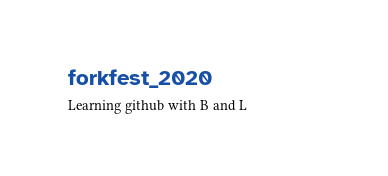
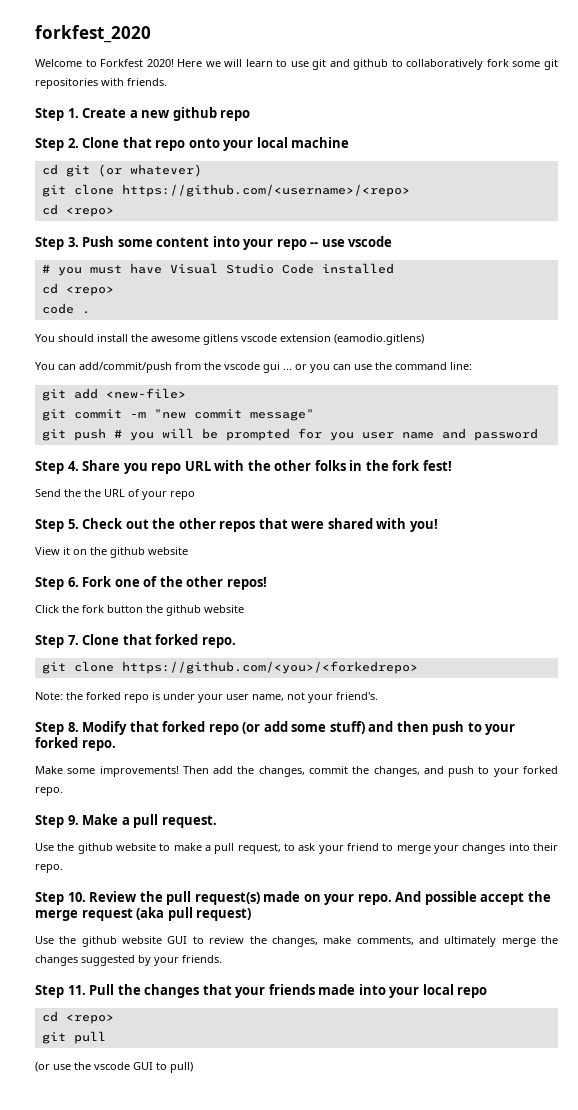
- Learning github with B and L
+ Welcome to Forkfest 2020! Here we will learn to use git and github to collaboratively fork some git repositories with friends.
+ Step 1. Create a new github repo
+ Step 2. Clone that repo onto your local machine
+ cd git (or whatever)
+ git clone https://github.com/<username>/<repo>
+ cd <repo>
+ Step 3. Push some content into your repo -- use vscode
+ # you must have Visual Studio Code installed
+ cd <repo>
+ code .
+ You should install the awesome gitlens vscode extension (eamodio.gitlens)
+ You can add/commit/push from the vscode gui ... or you can use the command line:
+ git add <new-file>
+ git commit -m "new commit message"
+ git push # you will be prompted for you user name and password
+ Step 4. Share you repo URL with the other folks in the fork fest!
+ Send the the URL of your repo
+ Step 5. Check out the other repos that were shared with you!
+ View it on the github website
+ Step 6. Fork one of the other repos!
+ Click the fork button the github website
+ Step 7. Clone that forked repo.
+ git clone https://github.com/<you>/<forkedrepo>
+ Note: the forked repo is under your user name, not your friend's.
+ Step 8. Modify that forked repo (or add some stuff) and then push to your forked repo.
+ Make some improvements! Then add the changes, commit the changes, and push to your forked repo.
+ Step 9. Make a pull request.
+ Use the github website to make a pull request, to ask your friend to merge your changes into their repo.
+ Step 10. Review the pull request(s) made on your repo. And possible accept the merge request (aka pull request)
+ Use the github website GUI to review the changes, make comments, and ultimately merge the changes suggested by your friends.
+ Step 11. Pull the changes that your friends made into your local repo
+ cd <repo>
+ git pull
+ (or use the vscode GUI to pull)

